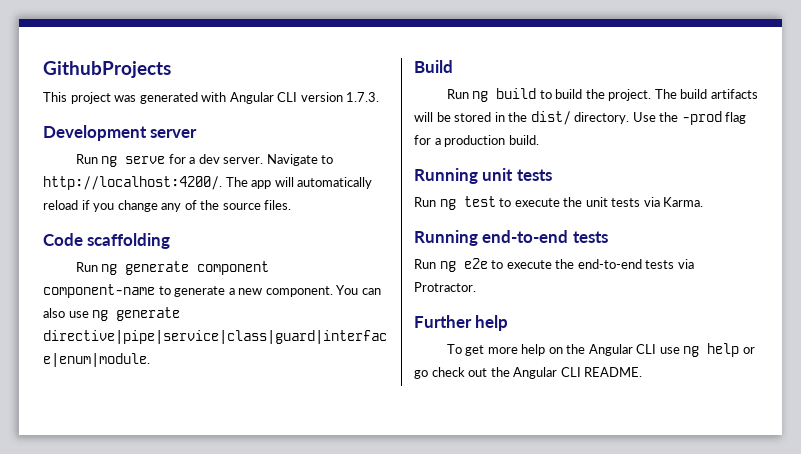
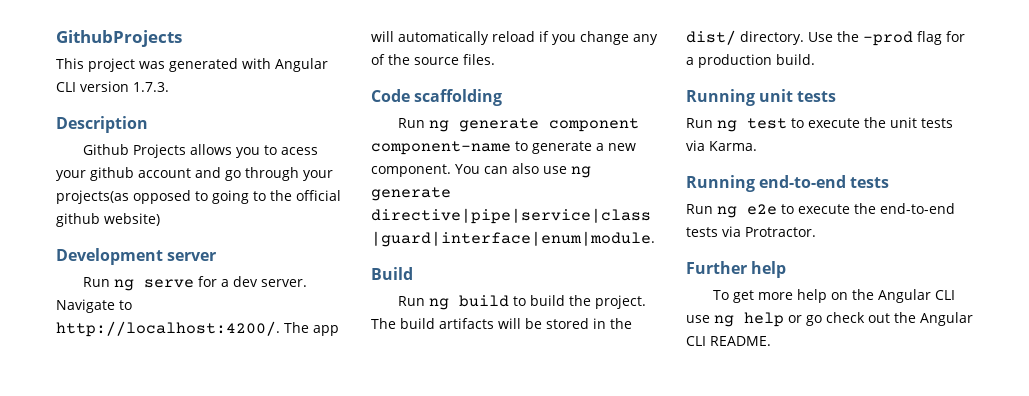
+ Description
+ Github Projects allows you to acess your github account and go through your projects(as opposed to going to the official github website)

